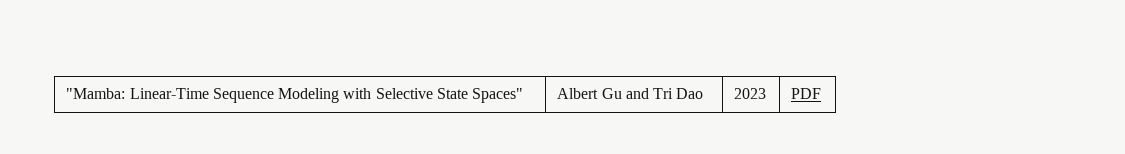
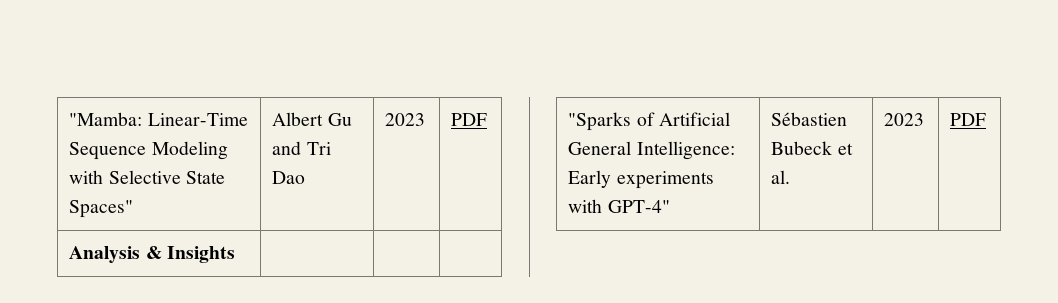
+ Analysis & Insights | | |
+ "Sparks of Artificial General Intelligence: Early experiments with GPT-4" | Sébastien Bubeck et al. | 2023 | PDF

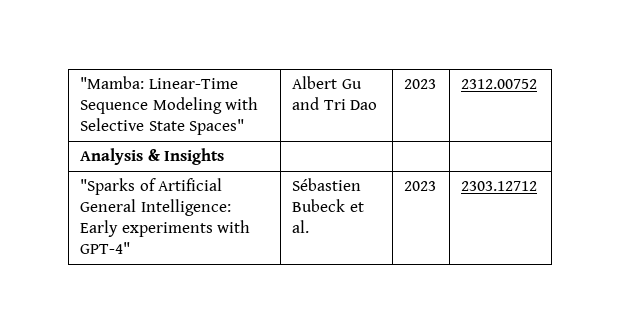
- "Mamba: Linear-Time Sequence Modeling with Selective State Spaces" | Albert Gu and Tri Dao | 2023 | PDF
+ "Mamba: Linear-Time Sequence Modeling with Selective State Spaces" | Albert Gu and Tri Dao | 2023 | 2312.00752
- "Sparks of Artificial General Intelligence: Early experiments with GPT-4" | Sébastien Bubeck et al. | 2023 | PDF
+ "Sparks of Artificial General Intelligence: Early experiments with GPT-4" | Sébastien Bubeck et al. | 2023 | 2303.12712

